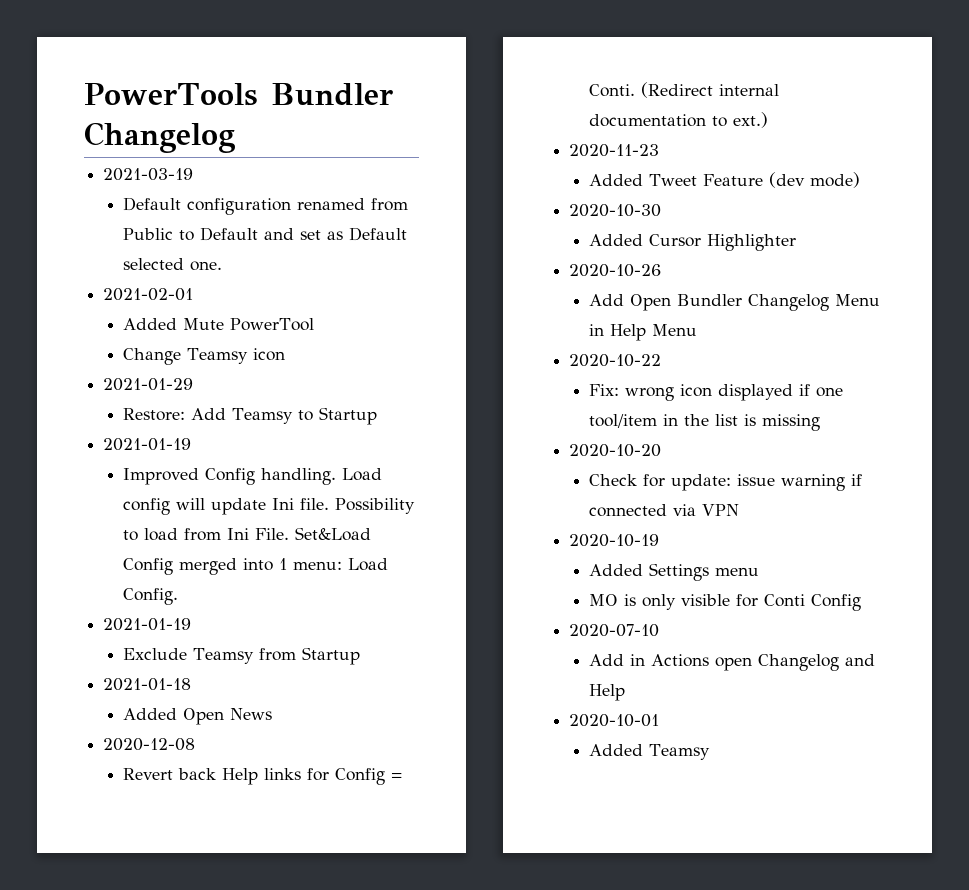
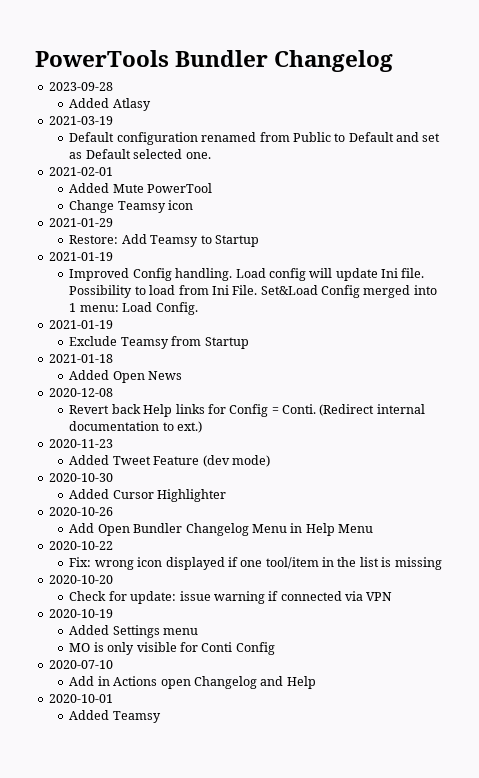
+ 2023-09-28
+ Added Atlasy

